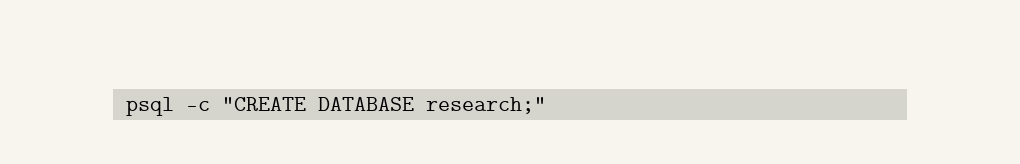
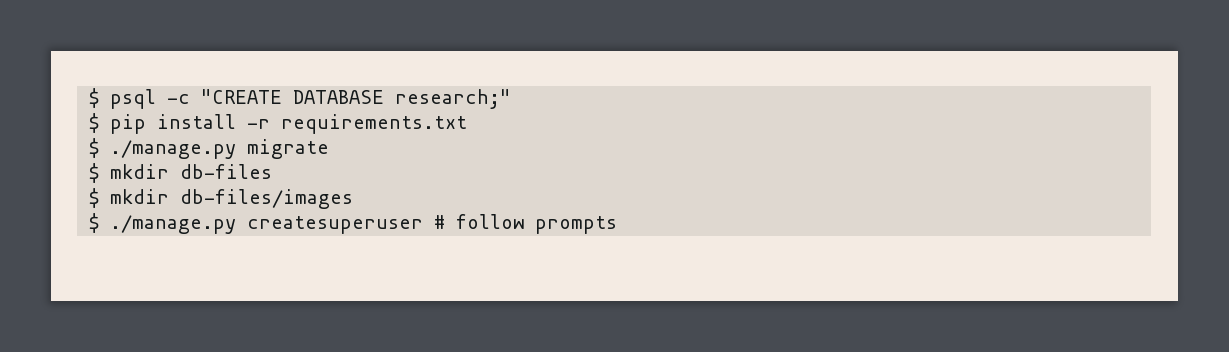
- psql -c "CREATE DATABASE research;"
+ $ psql -c "CREATE DATABASE research;"
+ $ pip install -r requirements.txt
+ $ ./manage.py migrate
+ $ mkdir db-files
+ $ mkdir db-files/images
+ $ ./manage.py createsuperuser # follow prompts

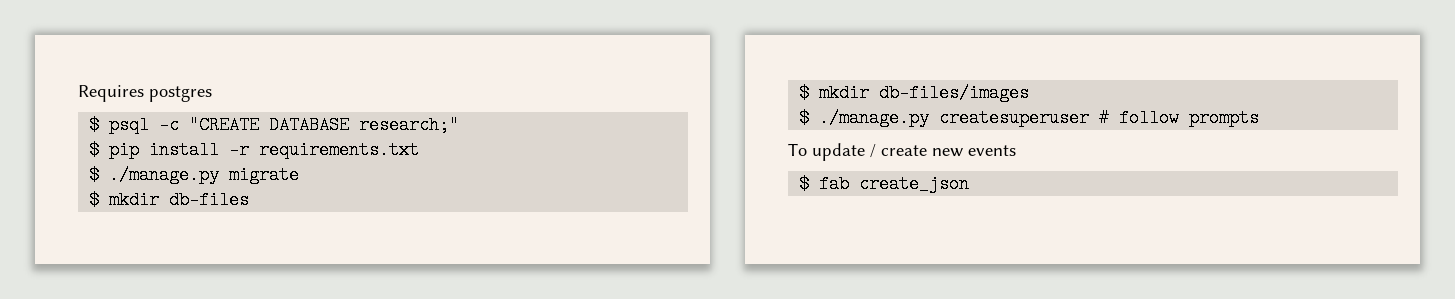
+ Requires postgres
+ To update / create new events
+ $ fab create_json

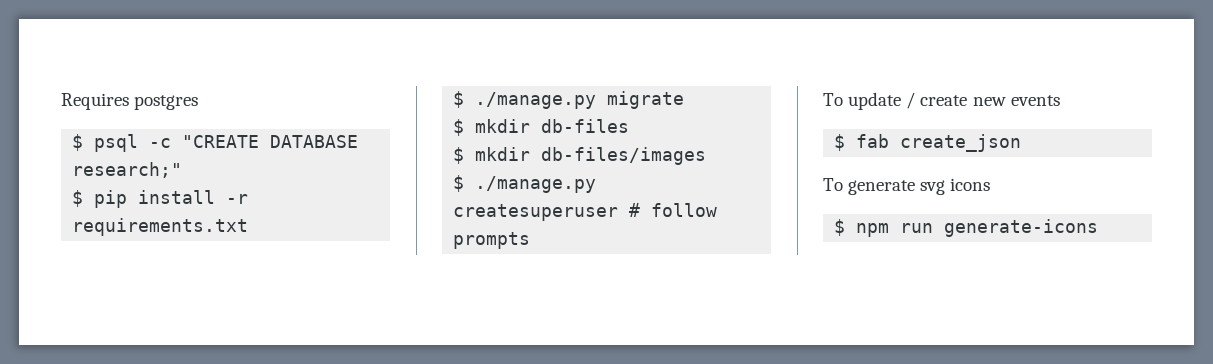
+ To generate svg icons
+ $ npm run generate-icons

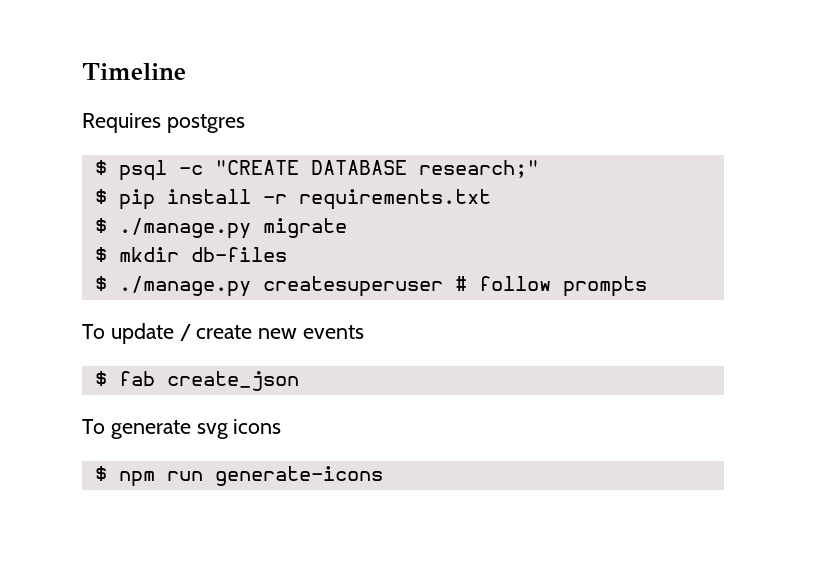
+ Timeline
- $ mkdir db-files/images

